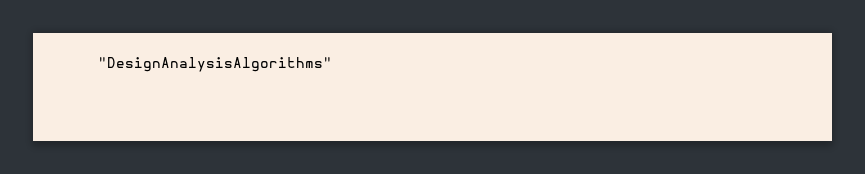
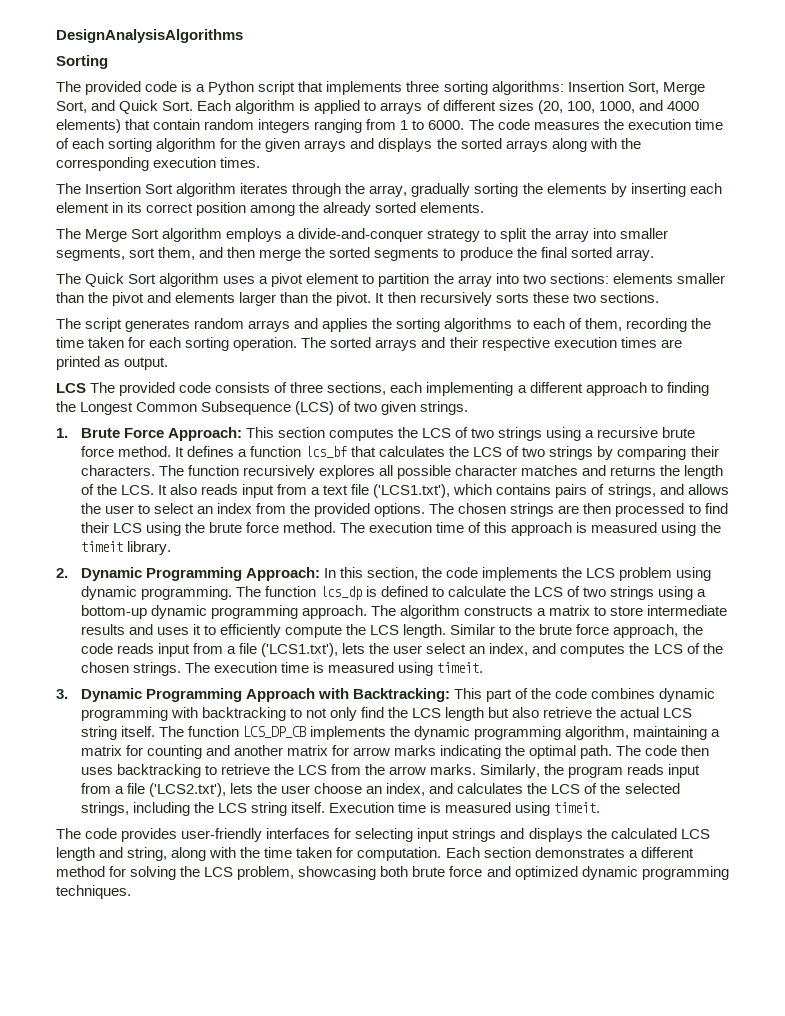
- "DesignAnalysisAlgorithms"
+ DesignAnalysisAlgorithms
+ Sorting
+ The provided code is a Python script that implements three sorting algorithms: Insertion Sort, Merge Sort, and Quick Sort. Each algorithm is applied to arrays of different sizes (20, 100, 1000, and 4000 elements) that contain random integers ranging from 1 to 6000. The code measures the execution time of each sorting algorithm for the given arrays and displays the sorted arrays along with the corresponding execution times.
+ The Insertion Sort algorithm iterates through the array, gradually sorting the elements by inserting each element in its correct position among the already sorted elements.
+ The Merge Sort algorithm employs a divide-and-conquer strategy to split the array into smaller segments, sort them, and then merge the sorted segments to produce the final sorted array.
+ The Quick Sort algorithm uses a pivot element to partition the array into two sections: elements smaller than the pivot and elements larger than the pivot. It then recursively sorts these two sections.
+ The script generates random arrays and applies the sorting algorithms to each of them, recording the time taken for each sorting operation. The sorted arrays and their respective execution times are printed as output.
+ LCS The provided code consists of three sections, each implementing a different approach to finding the Longest Common Subsequence (LCS) of two given strings.
+ 1. Brute Force Approach: This section computes the LCS of two strings using a recursive brute force method. It defines a function lcs_bf that calculates the LCS of two strings by comparing their characters. The function recursively explores all possible character matches and returns the length of the LCS. It also reads input from a text file ('LCS1.txt'), which contains pairs of strings, and allows the user to select an index from the provided options. The chosen strings are then processed to find their LCS using the brute force method. The execution time of this approach is measured using the timeit library.
+ 2. Dynamic Programming Approach: In this section, the code implements the LCS problem using dynamic programming. The function lcs_dp is defined to calculate the LCS of two strings using a bottom-up dynamic programming approach. The algorithm constructs a matrix to store intermediate results and uses it to efficiently compute the LCS length. Similar to the brute force approach, the code reads input from a file ('LCS1.txt'), lets the user select an index, and computes the LCS of the chosen strings. The execution time is measured using timeit.
+ 3. Dynamic Programming Approach with Backtracking: This part of the code combines dynamic programming with backtracking to not only find the LCS length but also retrieve the actual LCS string itself. The function LCS_DP_CB implements the dynamic programming algorithm, maintaining a matrix for counting and another matrix for arrow marks indicating the optimal path. The code then uses backtracking to retrieve the LCS from the arrow marks. Similarly, the program reads input from a file ('LCS2.txt'), lets the user choose an index, and calculates the LCS of the selected strings, including the LCS string itself. Execution time is measured using timeit.
+ The code provides user-friendly interfaces for selecting input strings and displays the calculated LCS length and string, along with the time taken for computation. Each section demonstrates a different method for solving the LCS problem, showcasing both brute force and optimized dynamic programming techniques.

